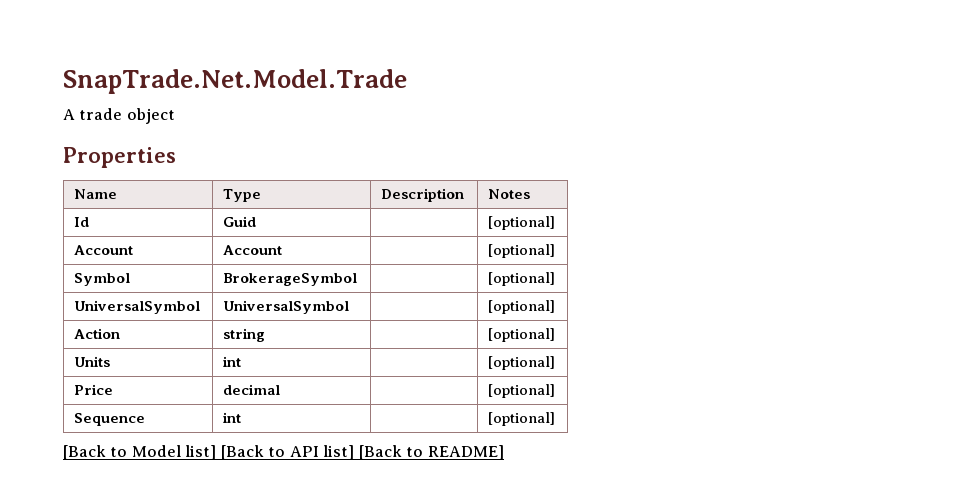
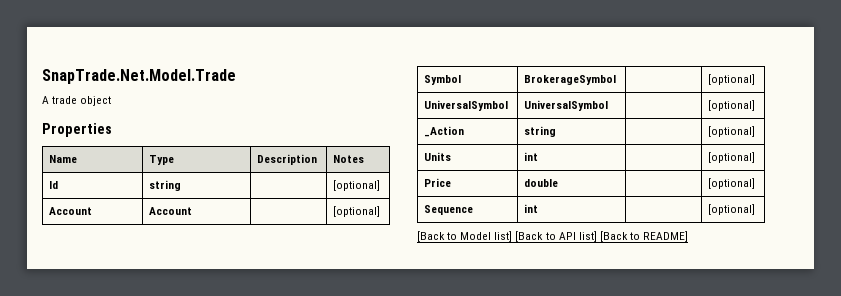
- Id | Guid | | [optional]
+ Id | string | | [optional]
- Action | string | | [optional]
+ _Action | string | | [optional]
- Price | decimal | | [optional]
+ Price | double | | [optional]

